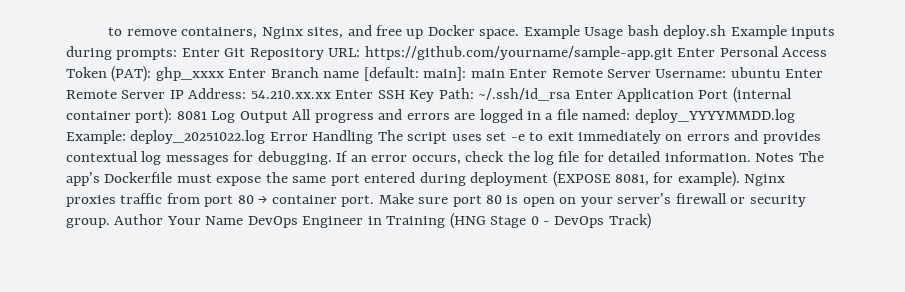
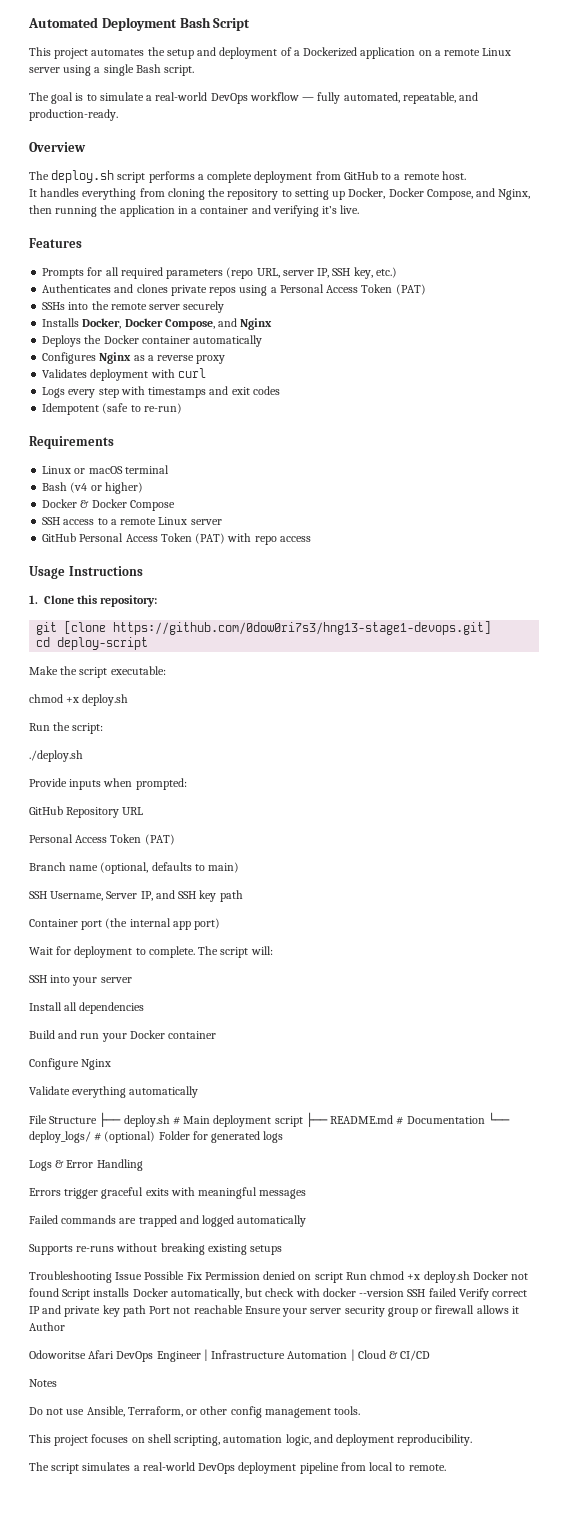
- to remove containers, Nginx sites, and free up Docker space. Example Usage bash deploy.sh Example inputs during prompts: Enter Git Repository URL: https://github.com/yourname/sample-app.git Enter Personal Access Token (PAT): ghp_xxxx Enter Branch name [default: main]: main Enter Remote Server Username: ubuntu Enter Remote Server IP Address: 54.210.xx.xx Enter SSH Key Path: ~/.ssh/id_rsa Enter Application Port (internal container port): 8081 Log Output All progress and errors are logged in a file named: deploy_YYYYMMDD.log Example: deploy_20251022.log Error Handling The script uses set -e to exit immediately on errors and provides contextual log messages for debugging. If an error occurs, check the log file for detailed information. Notes The app’s Dockerfile must expose the same port entered during deployment (EXPOSE 8081, for example). Nginx proxies traffic from port 80 → container port. Make sure port 80 is open on your server’s firewall or security group. Author Your Name DevOps Engineer in Training (HNG Stage 0 - DevOps Track)
+ Automated Deployment Bash Script
+ This project automates the setup and deployment of a Dockerized application on a remote Linux server using a single Bash script.
+ The goal is to simulate a real-world DevOps workflow — fully automated, repeatable, and production-ready.
+ Overview
+ The deploy.sh script performs a complete deployment from GitHub to a remote host.
+ It handles everything from cloning the repository to setting up Docker, Docker Compose, and Nginx, then running the application in a container and verifying it’s live.
+ Features
+ Prompts for all required parameters (repo URL, server IP, SSH key, etc.)
+ Authenticates and clones private repos using a Personal Access Token (PAT)
+ SSHs into the remote server securely
+ Installs Docker, Docker Compose, and Nginx
+ Deploys the Docker container automatically
+ Configures Nginx as a reverse proxy
+ Validates deployment with curl
+ Logs every step with timestamps and exit codes
+ Idempotent (safe to re-run)
+ Requirements
+ Linux or macOS terminal
+ Bash (v4 or higher)
+ Docker & Docker Compose
+ SSH access to a remote Linux server
+ GitHub Personal Access Token (PAT) with repo access
+ Usage Instructions
+ 1. Clone this repository:
+ git [clone https://github.com/0dow0ri7s3/hng13-stage1-devops.git]
+ cd deploy-script
+ Make the script executable:
+ chmod +x deploy.sh
+ Run the script:
+ ./deploy.sh
+ Provide inputs when prompted:
+ GitHub Repository URL
+ Personal Access Token (PAT)
+ Branch name (optional, defaults to main)
+ SSH Username, Server IP, and SSH key path
+ Container port (the internal app port)
+ Wait for deployment to complete. The script will:
+ SSH into your server
+ Install all dependencies
+ Build and run your Docker container
+ Configure Nginx
+ Validate everything automatically
+ File Structure ├── deploy.sh # Main deployment script ├── README.md # Documentation └── deploy_logs/ # (optional) Folder for generated logs
+ Logs & Error Handling
+ Errors trigger graceful exits with meaningful messages
+ Failed commands are trapped and logged automatically
+ Supports re-runs without breaking existing setups
+ Troubleshooting Issue Possible Fix Permission denied on script Run chmod +x deploy.sh Docker not found Script installs Docker automatically, but check with docker --version SSH failed Verify correct IP and private key path Port not reachable Ensure your server security group or firewall allows it Author
+ Odoworitse Afari DevOps Engineer | Infrastructure Automation | Cloud & CI/CD
+ Notes
+ Do not use Ansible, Terraform, or other config management tools.
+ This project focuses on shell scripting, automation logic, and deployment reproducibility.
+ The script simulates a real-world DevOps deployment pipeline from local to remote.

